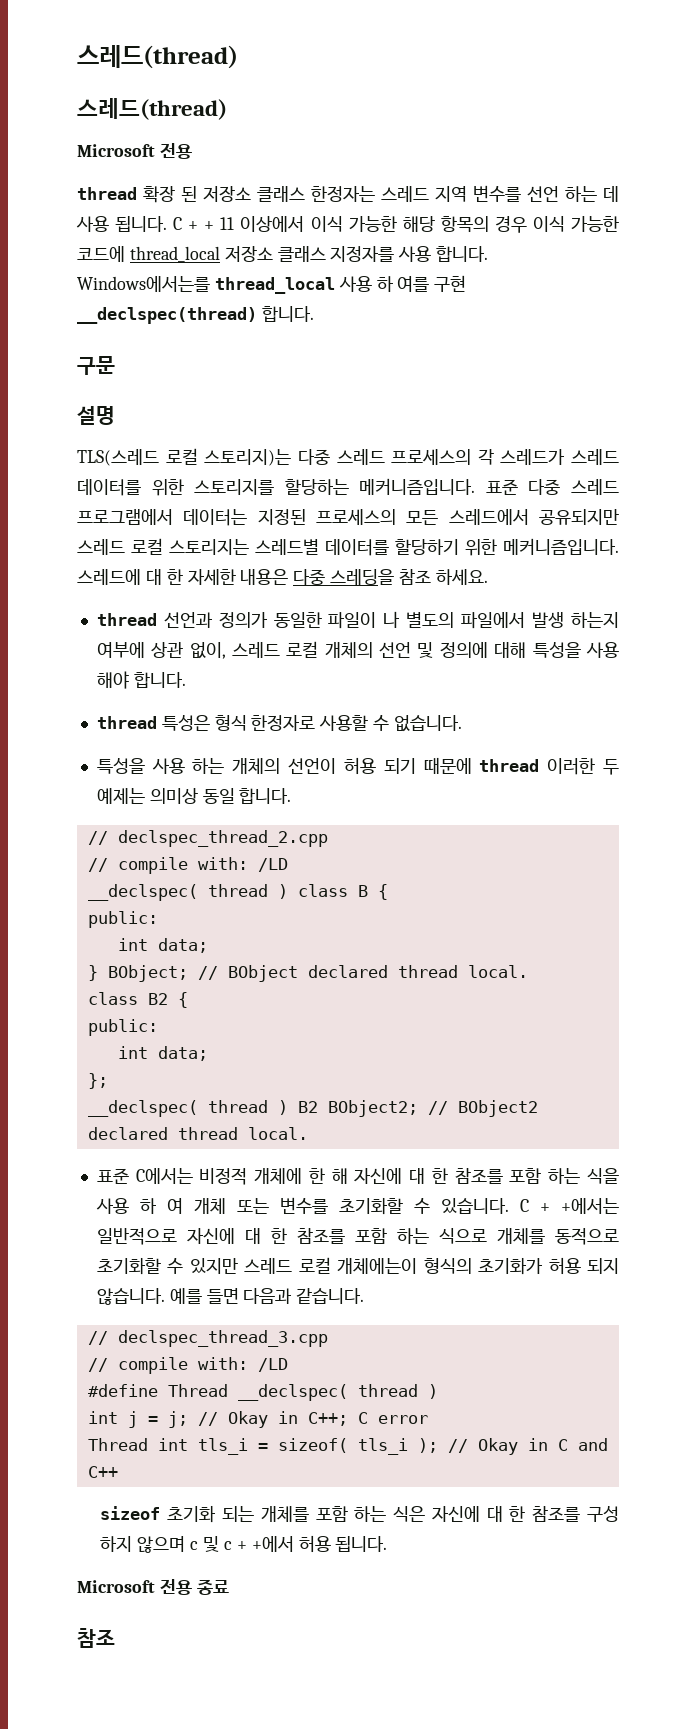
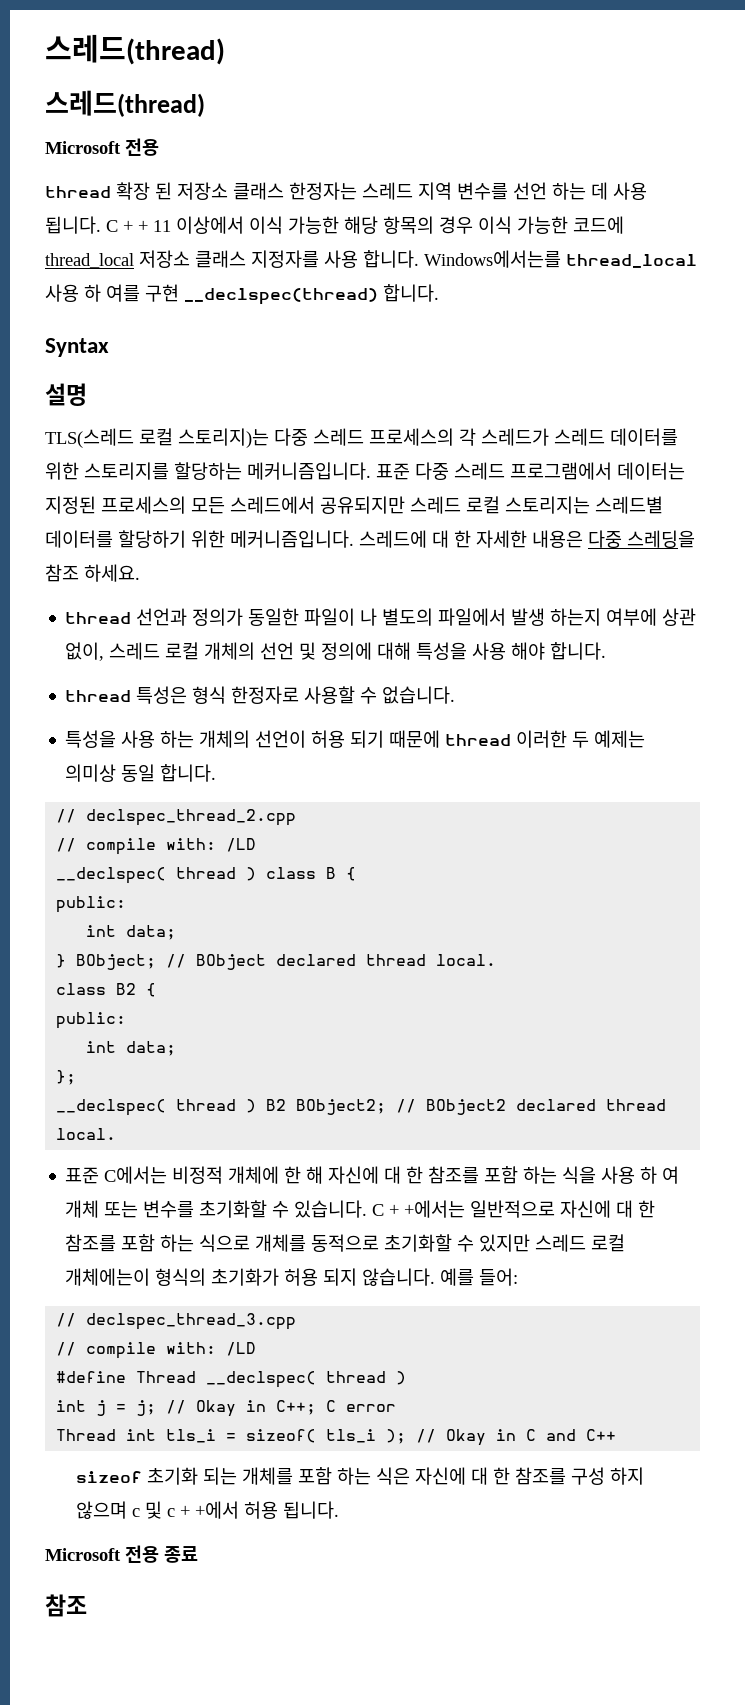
- 구문
+ Syntax
- 예를 들면 다음과 같습니다.
+ 예를 들어:

